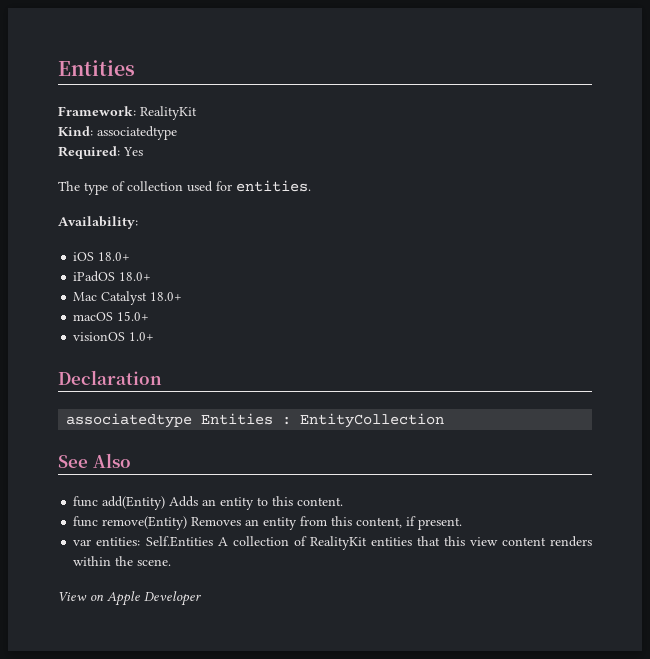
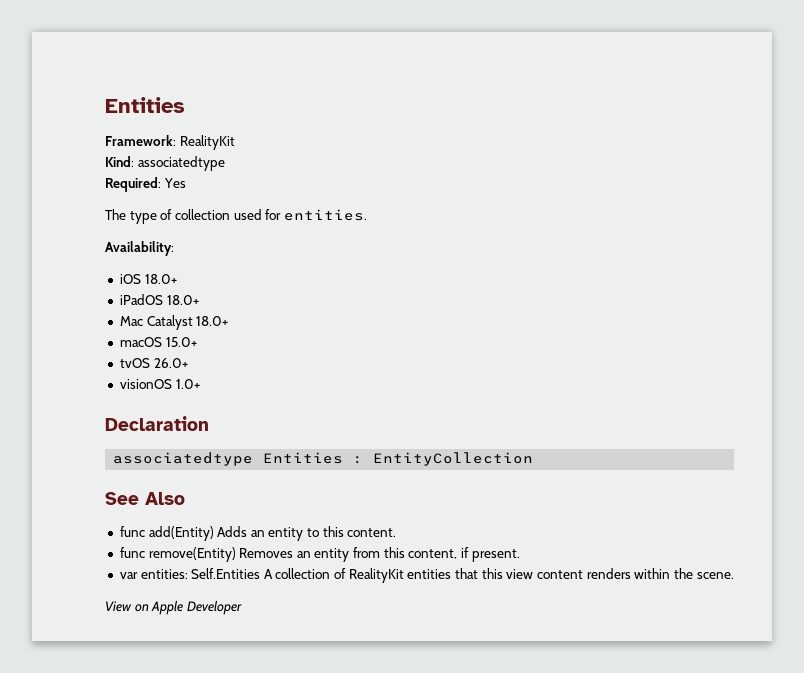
+ tvOS 26.0+

